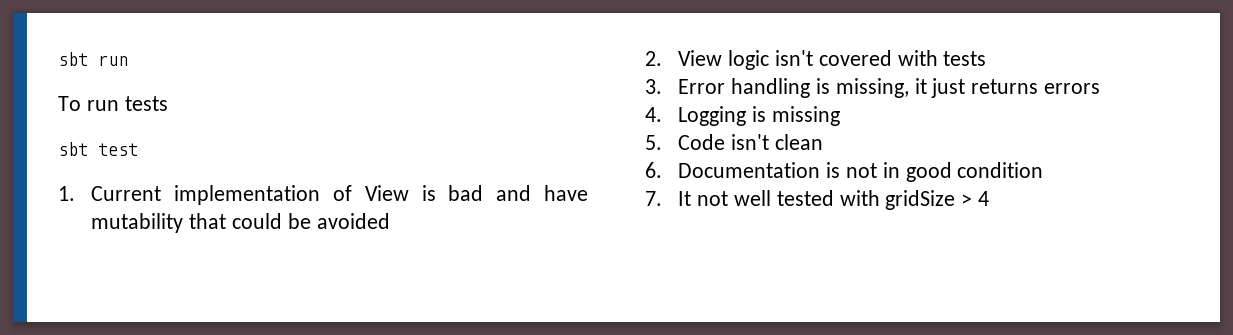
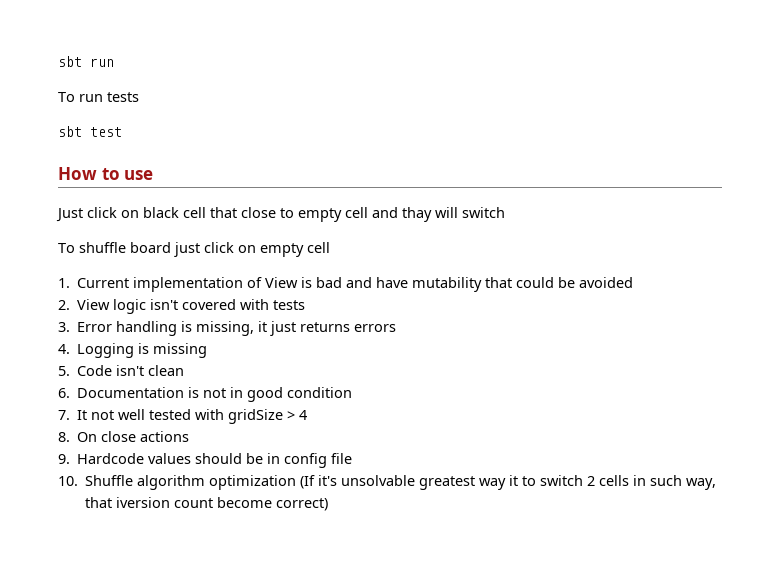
+ How to use
+ Just click on black cell that close to empty cell and thay will switch
+ To shuffle board just click on empty cell
+ 8. On close actions
+ 9. Hardcode values should be in config file
+ 10. Shuffle algorithm optimization (If it's unsolvable greatest way it to switch 2 cells in such way, that iversion count become correct)

